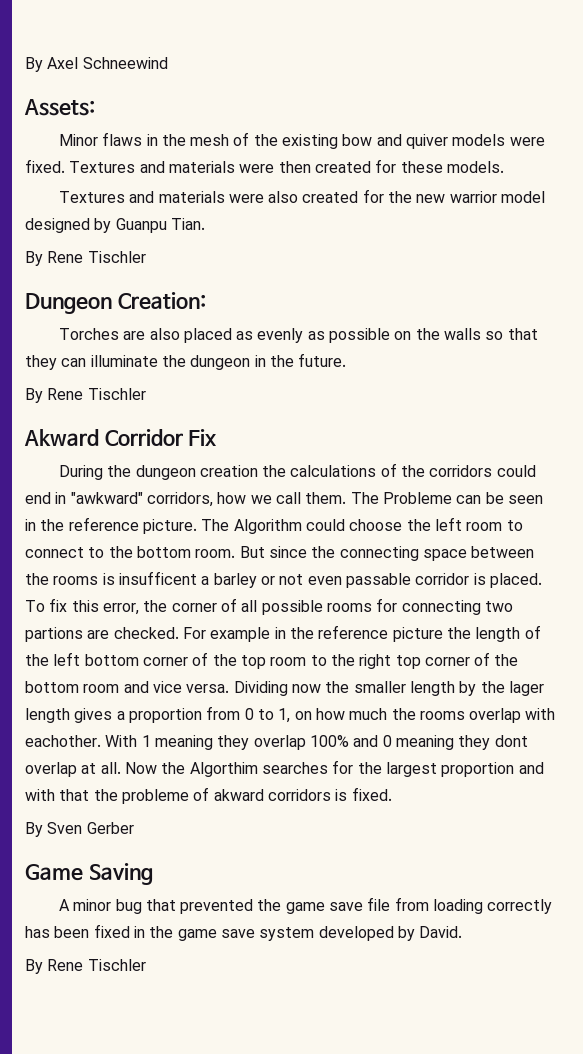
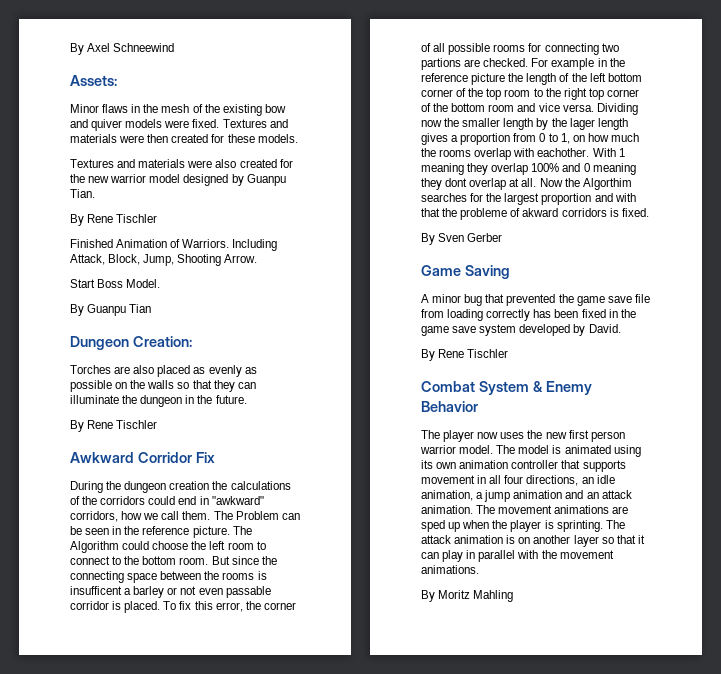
+ Finished Animation of Warriors. Including Attack, Block, Jump, Shooting Arrow.
+ Start Boss Model.
+ By Guanpu Tian
- Akward Corridor Fix
+ Awkward Corridor Fix
- The Probleme can be seen in the reference picture.
+ The Problem can be seen in the reference picture.
+ Combat System & Enemy Behavior
+ The player now uses the new first person warrior model. The model is animated using its own animation controller that supports movement in all four directions, an idle animation, a jump animation and an attack animation. The movement animations are sped up when the player is sprinting. The attack animation is on another layer so that it can play in parallel with the movement animations.
+ By Moritz Mahling

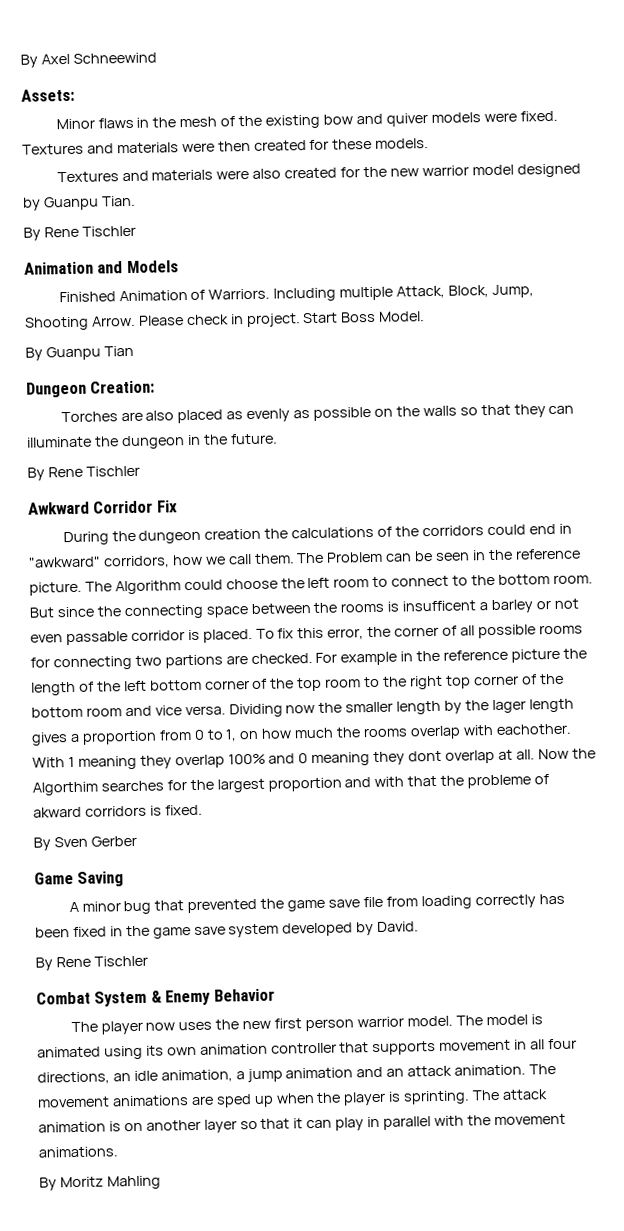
+ Animation and Models
- Including Attack, Block, Jump, Shooting Arrow.
- Start Boss Model.
+ Including multiple Attack, Block, Jump, Shooting Arrow. Please check in project. Start Boss Model.

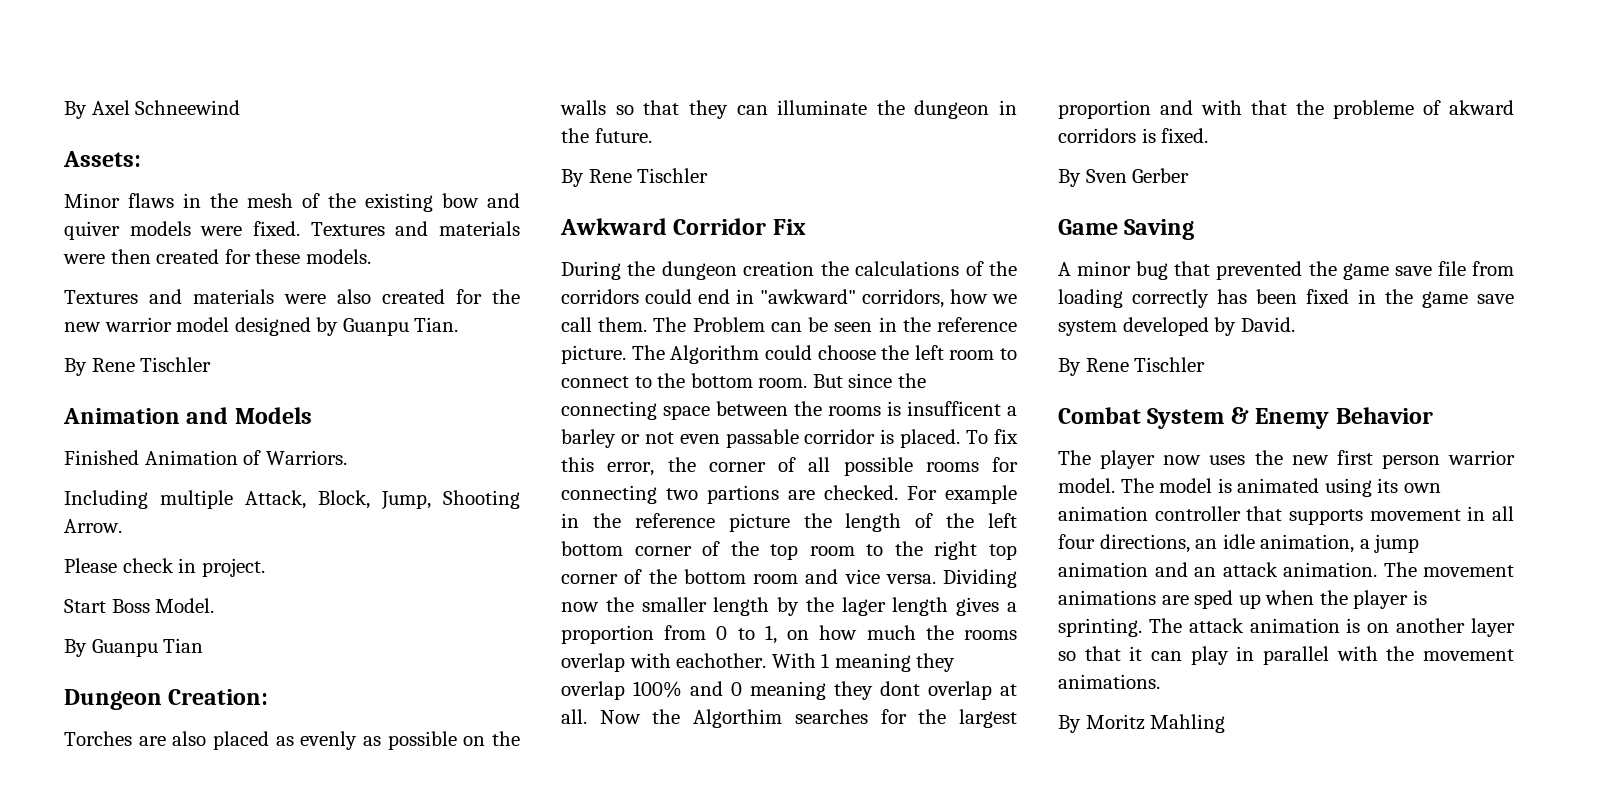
- Finished Animation of Warriors. Including multiple Attack, Block, Jump, Shooting Arrow. Please check in project. Start Boss Model.
+ Finished Animation of Warriors.
+ Including multiple Attack, Block, Jump, Shooting Arrow.
+ Please check in project.
+ Start Boss Model.

